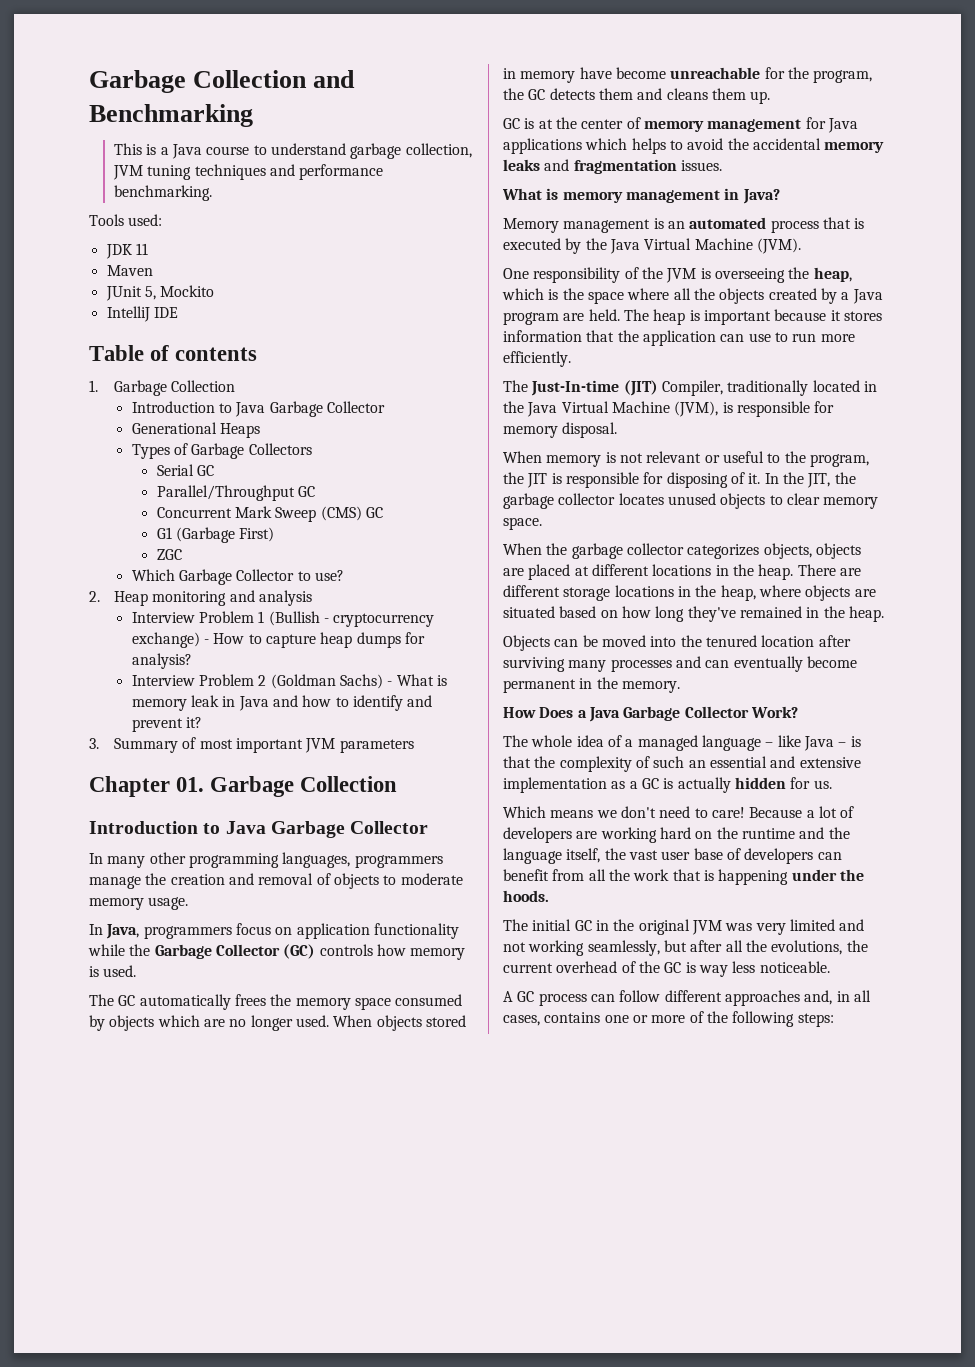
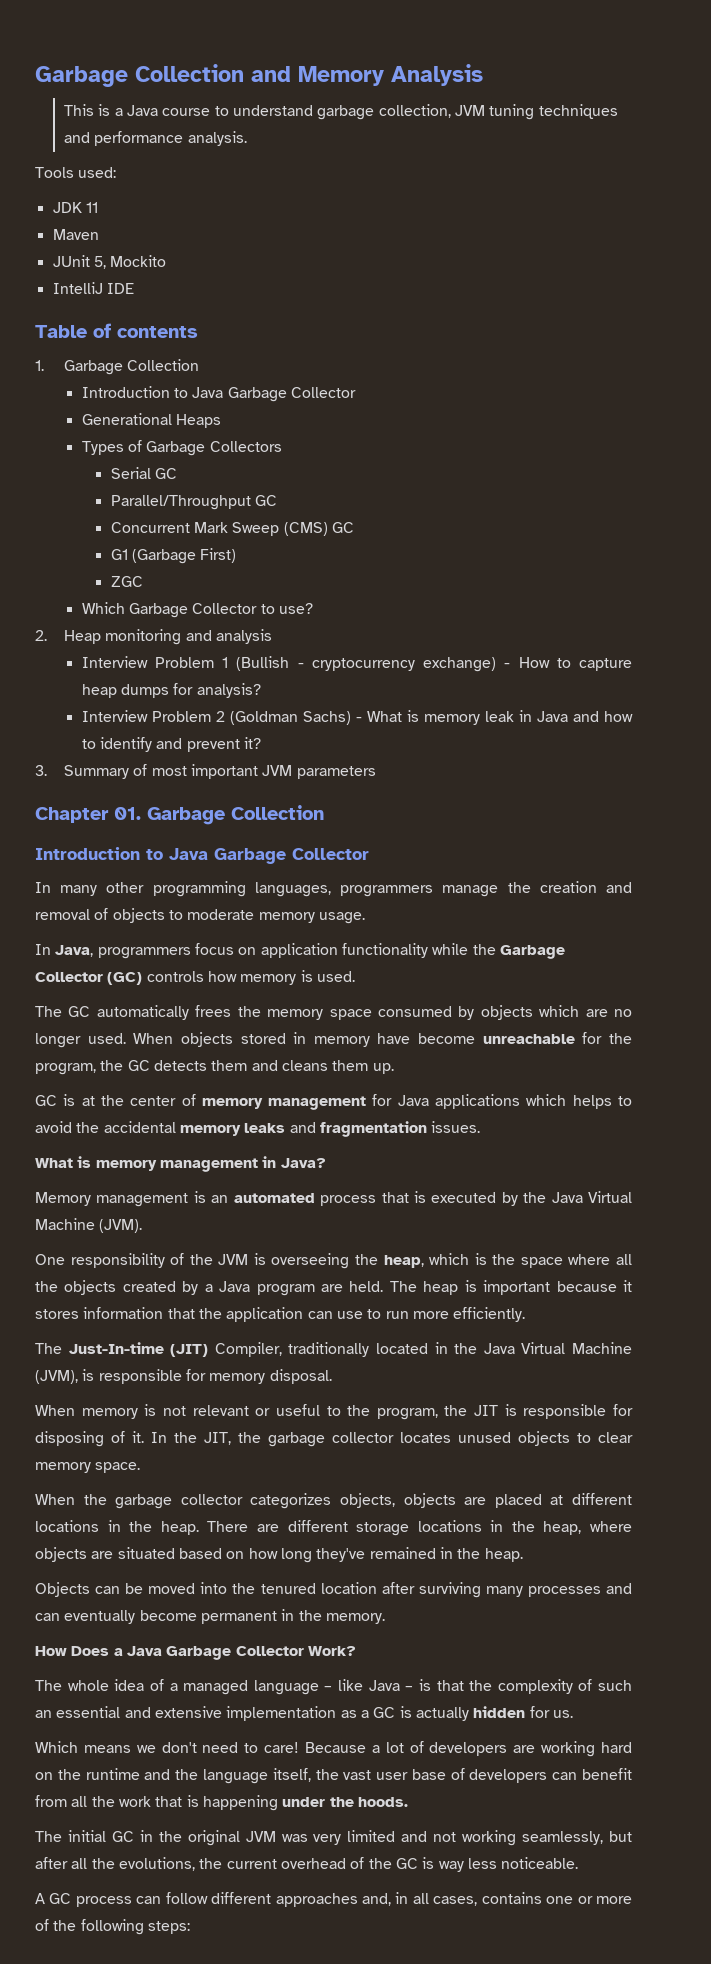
- Garbage Collection and Benchmarking
+ Garbage Collection and Memory Analysis
- This is a Java course to understand garbage collection, JVM tuning techniques and performance benchmarking.
+ This is a Java course to understand garbage collection, JVM tuning techniques and performance analysis.

